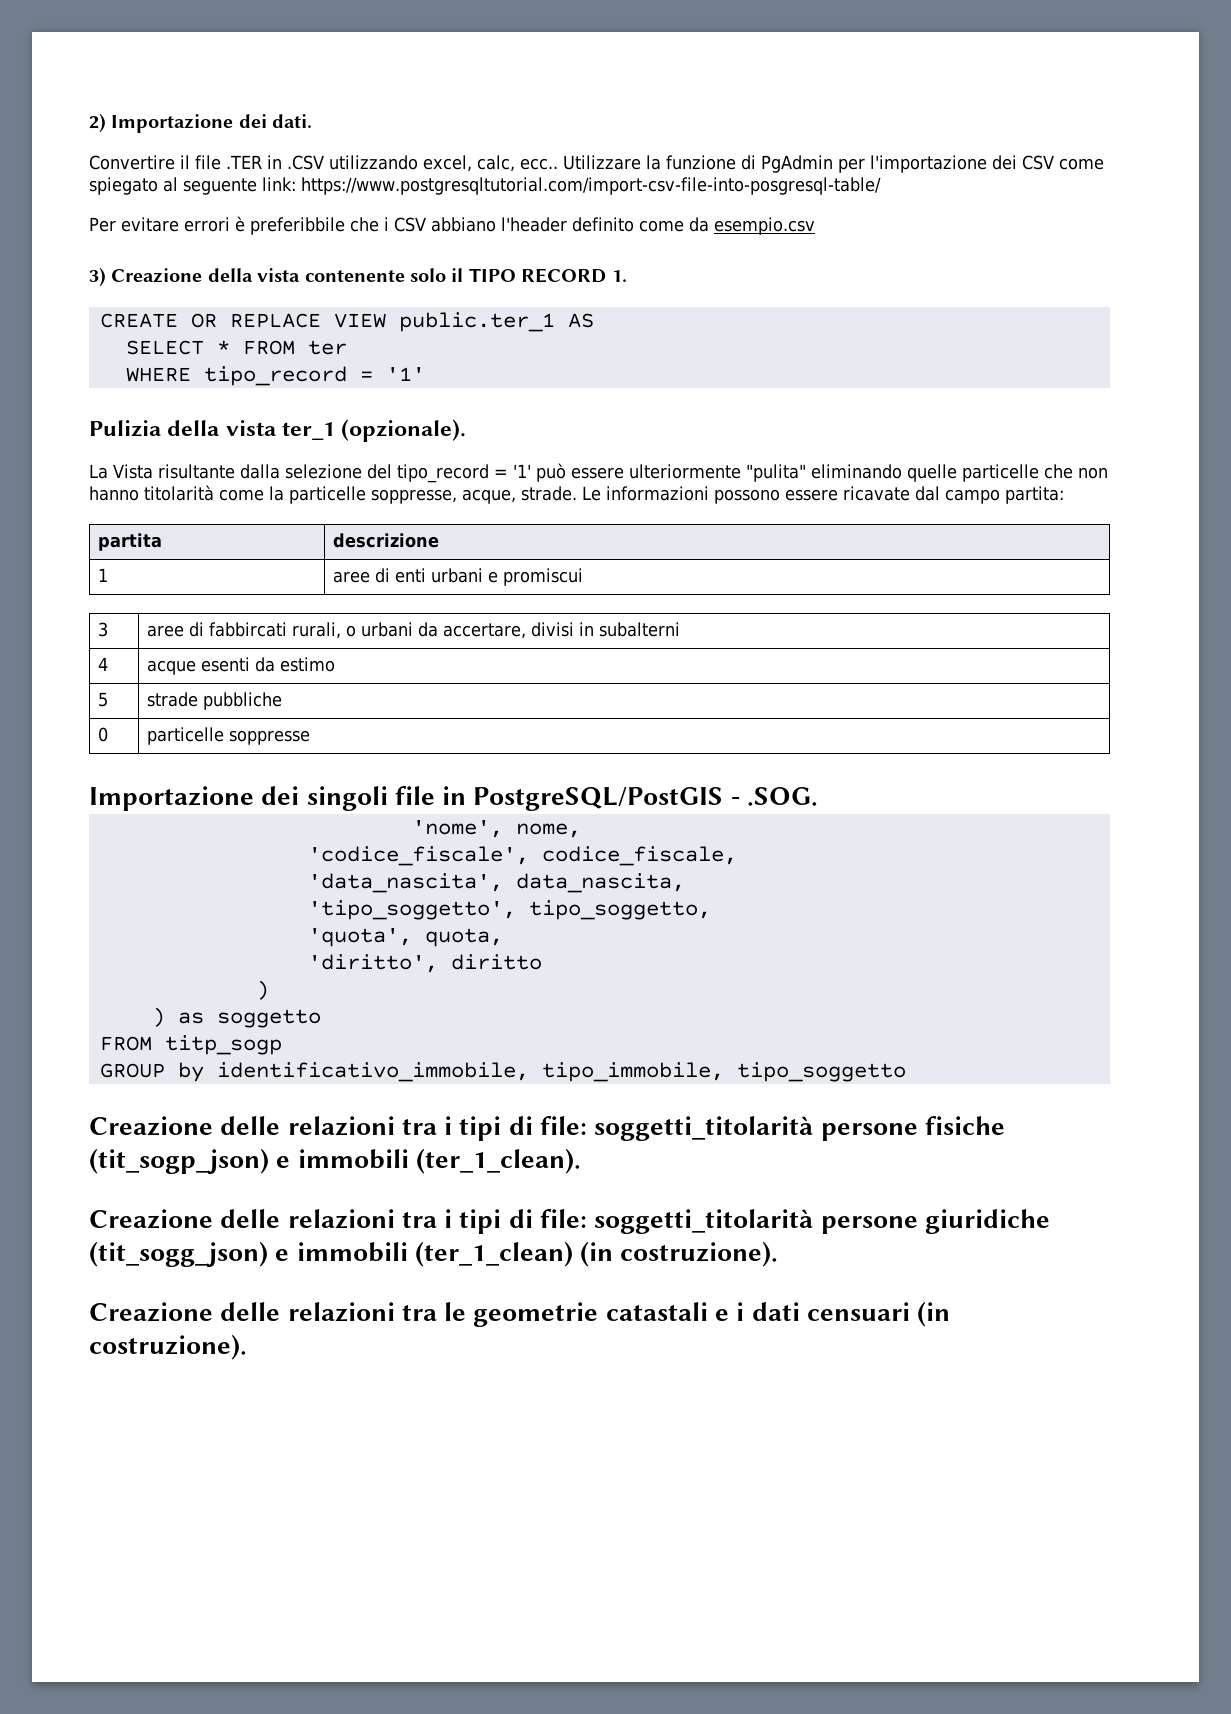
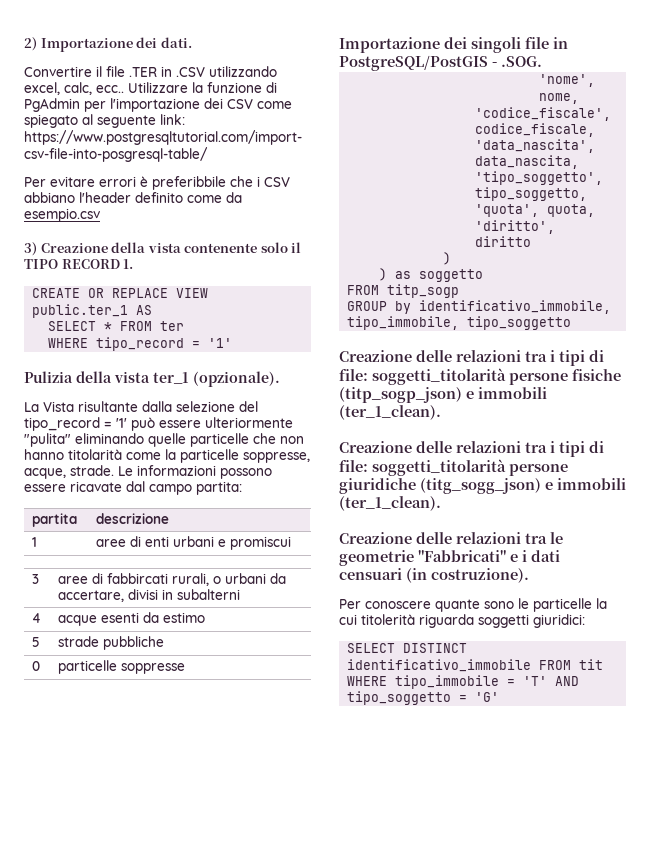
- Creazione delle relazioni tra i tipi di file: soggetti_titolarità persone fisiche (tit_sogp_json) e immobili (ter_1_clean).
+ Creazione delle relazioni tra i tipi di file: soggetti_titolarità persone fisiche (titp_sogp_json) e immobili (ter_1_clean).
- Creazione delle relazioni tra i tipi di file: soggetti_titolarità persone giuridiche (tit_sogg_json) e immobili (ter_1_clean) (in costruzione).
+ Creazione delle relazioni tra i tipi di file: soggetti_titolarità persone giuridiche (titg_sogg_json) e immobili (ter_1_clean).
- Creazione delle relazioni tra le geometrie catastali e i dati censuari (in costruzione).
+ Creazione delle relazioni tra le geometrie "Fabbricati" e i dati censuari (in costruzione).
+ Per conoscere quante sono le particelle la cui titolerità riguarda soggetti giuridici:
+ SELECT DISTINCT identificativo_immobile FROM tit WHERE tipo_immobile = 'T' AND tipo_soggetto = 'G'

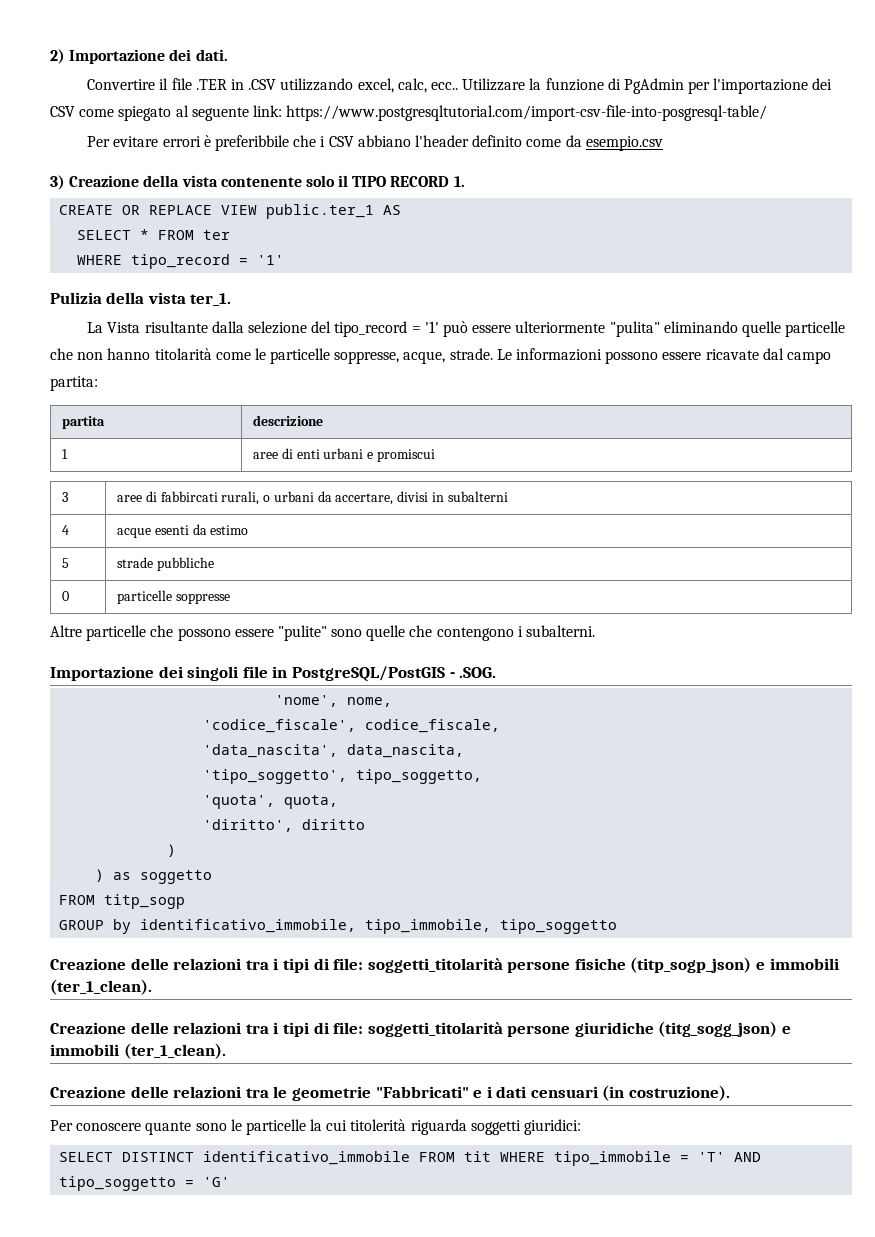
- Pulizia della vista ter_1 (opzionale).
+ Pulizia della vista ter_1.
- La Vista risultante dalla selezione del tipo_record = '1' può essere ulteriormente "pulita" eliminando quelle particelle che non hanno titolarità come la particelle soppresse, acque, strade.
+ La Vista risultante dalla selezione del tipo_record = '1' può essere ulteriormente "pulita" eliminando quelle particelle che non hanno titolarità come le particelle soppresse, acque, strade.
+ Altre particelle che possono essere "pulite" sono quelle che contengono i subalterni.

